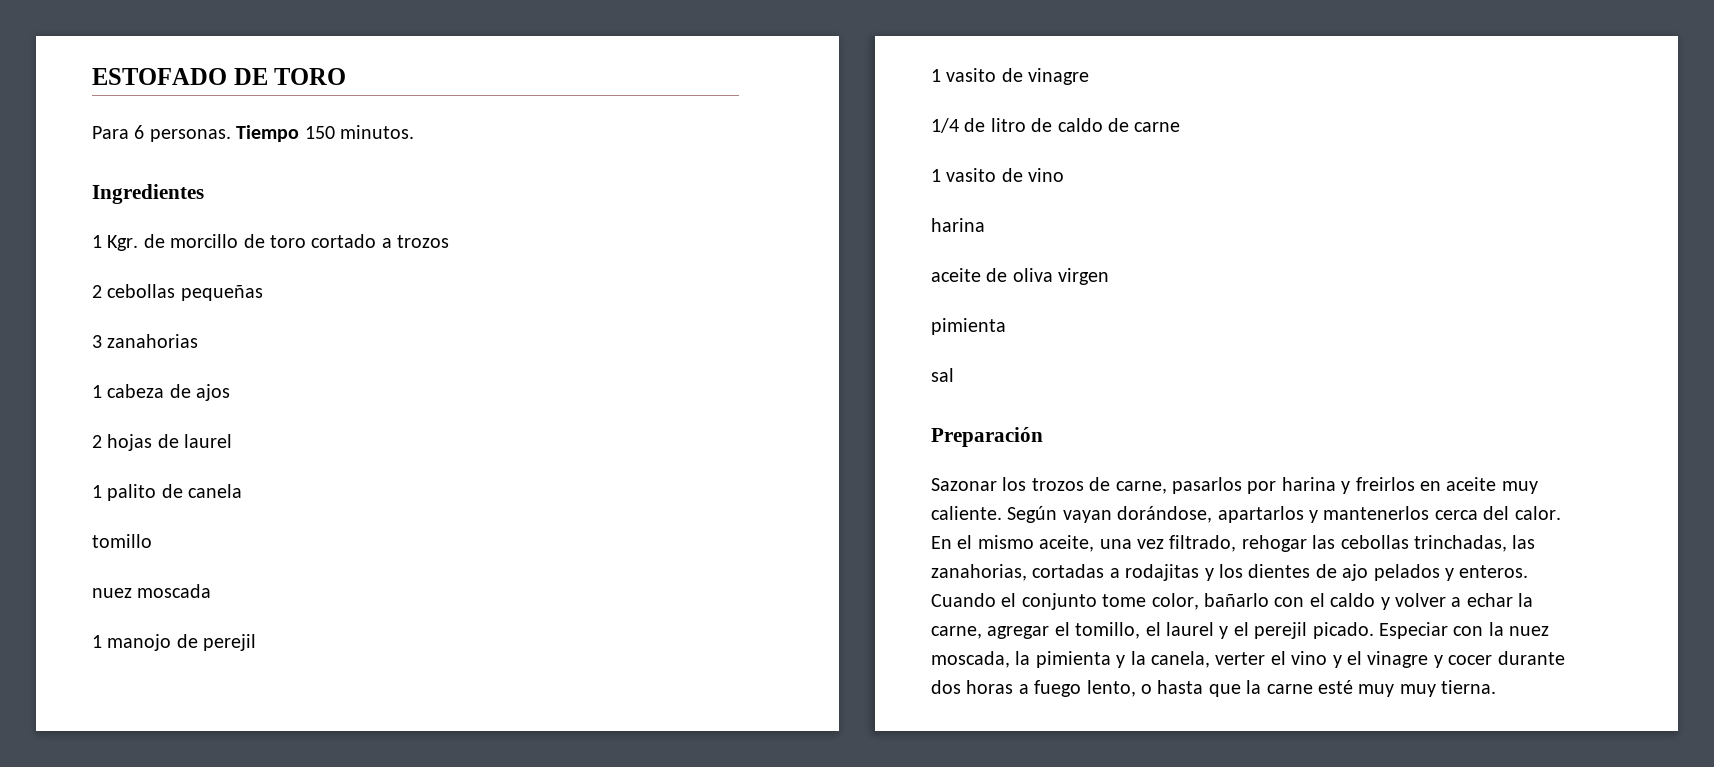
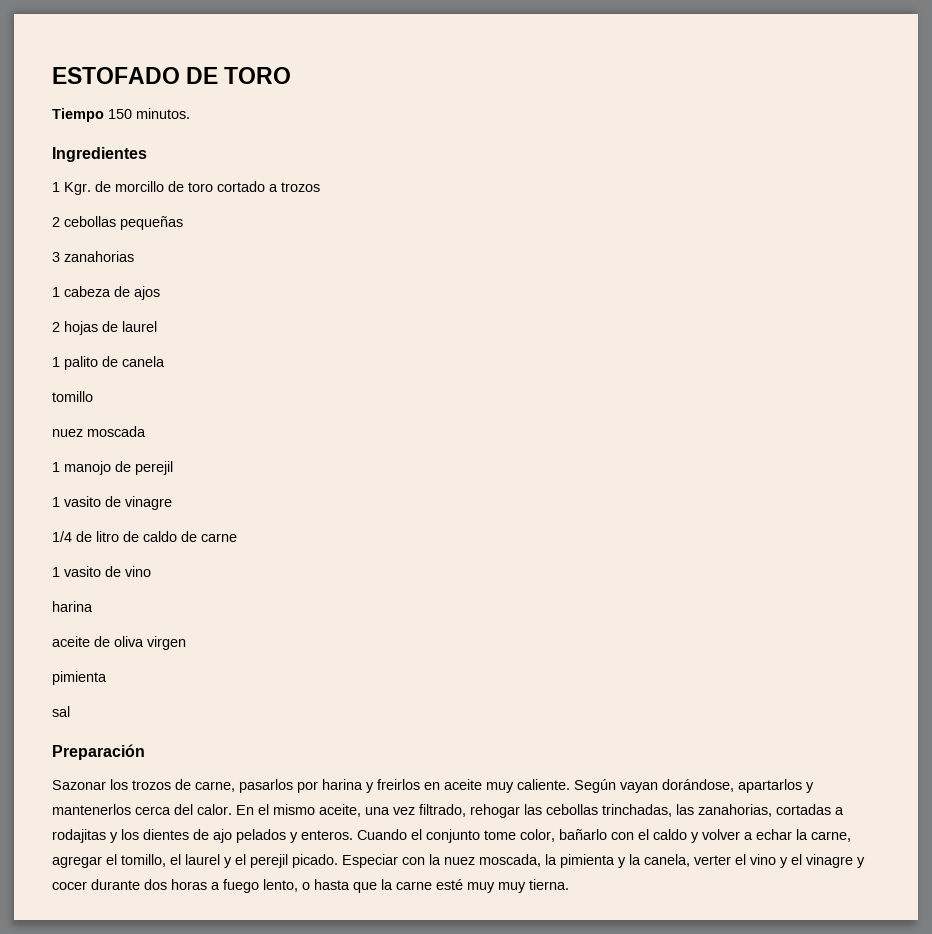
- Para 6 personas.

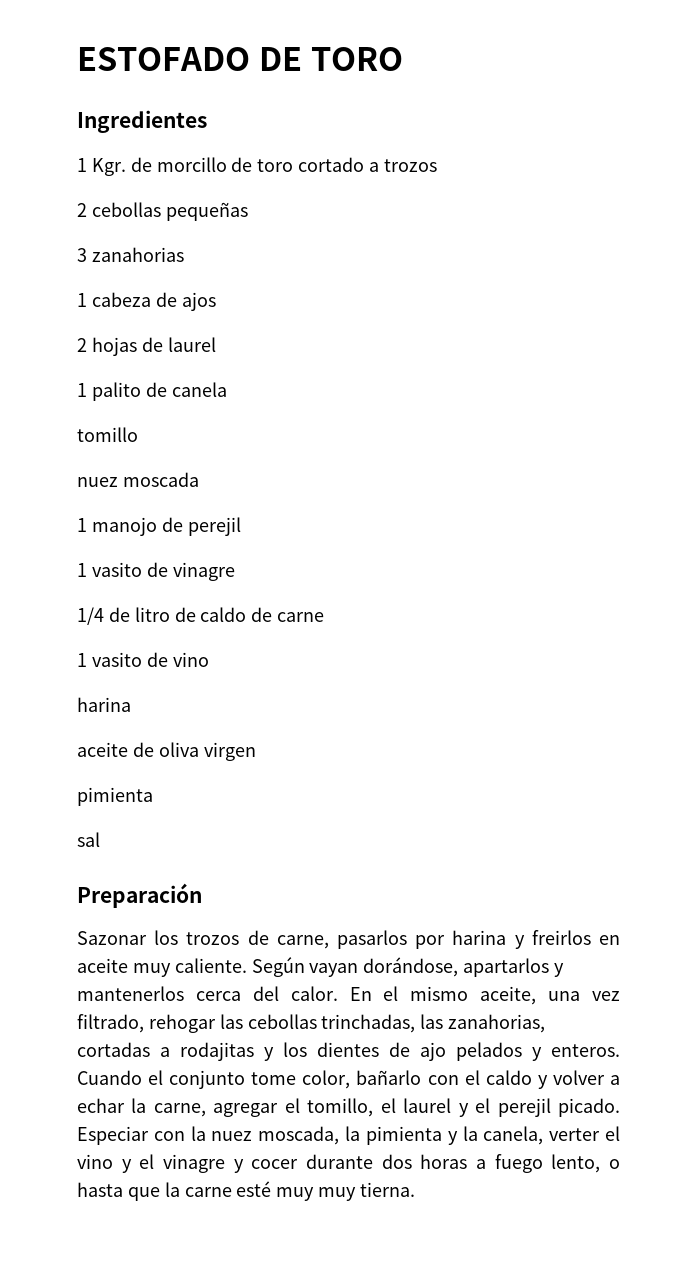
- Tiempo 150 minutos.

